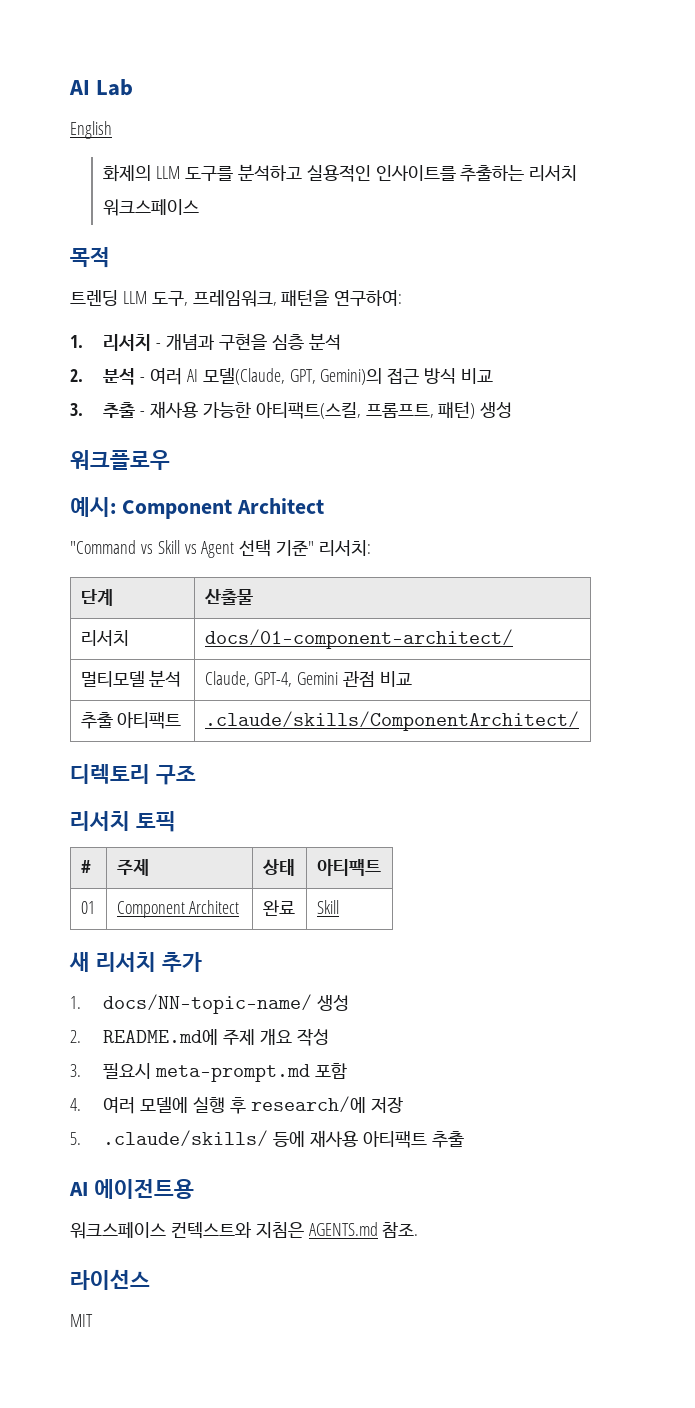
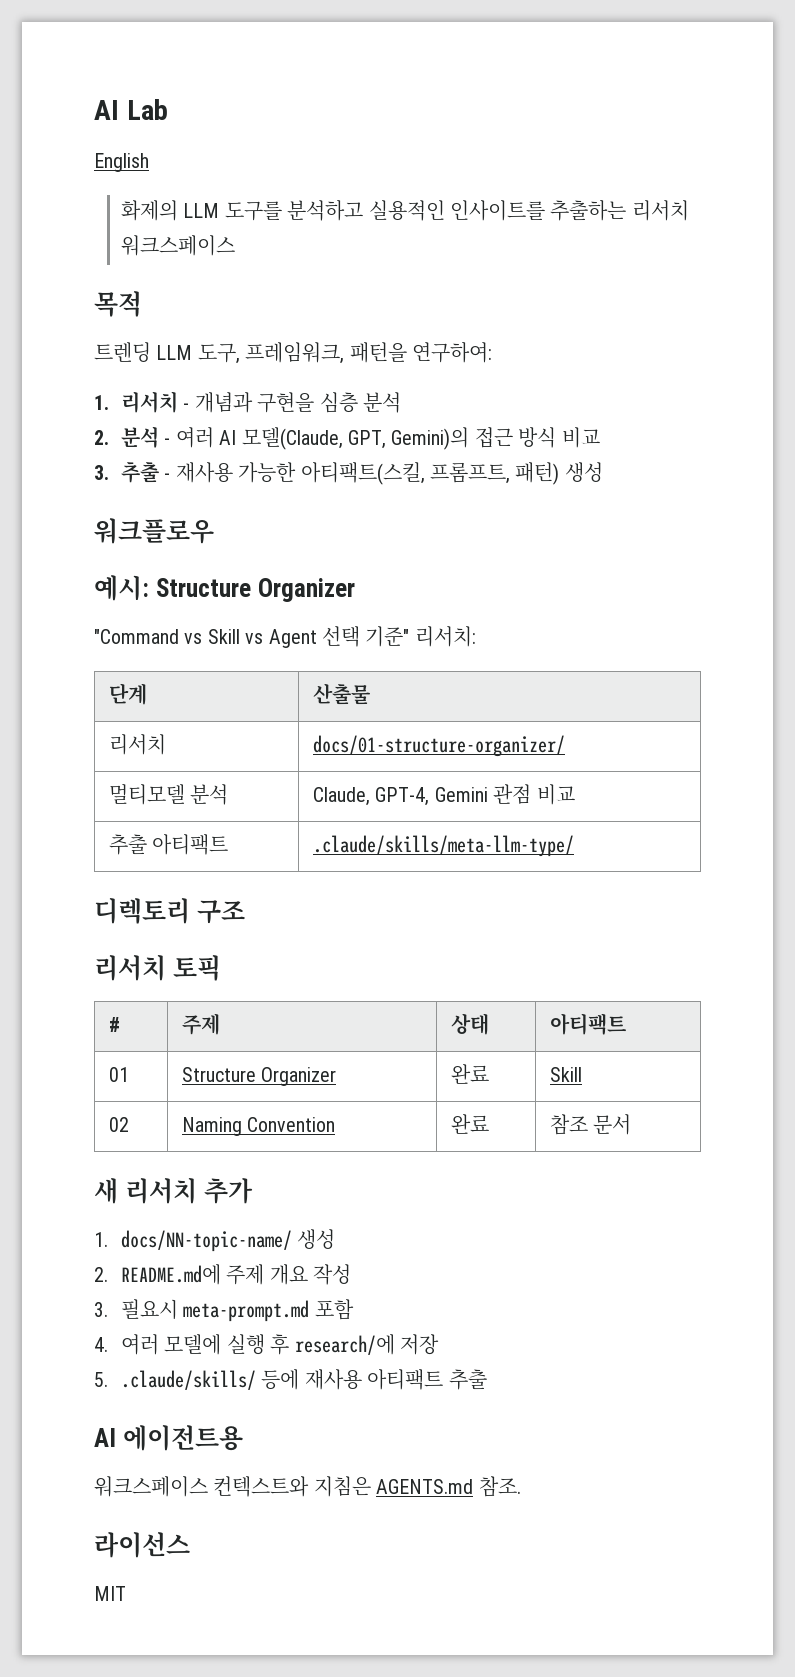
- 예시: Component Architect
+ 예시: Structure Organizer
- 리서치 | docs/01-component-architect/
+ 리서치 | docs/01-structure-organizer/
- 추출 아티팩트 | .claude/skills/ComponentArchitect/
+ 추출 아티팩트 | .claude/skills/meta-llm-type/
- 01 | Component Architect | 완료 | Skill
+ 01 | Structure Organizer | 완료 | Skill
+ 02 | Naming Convention | 완료 | 참조 문서

